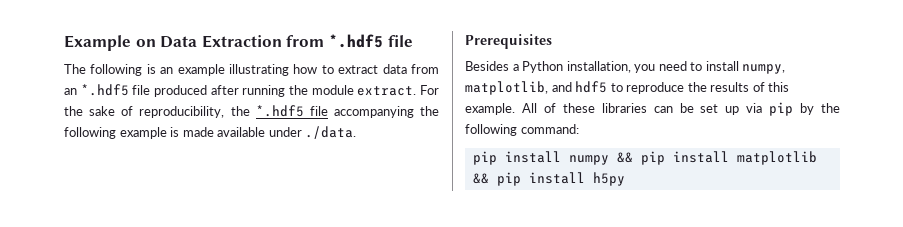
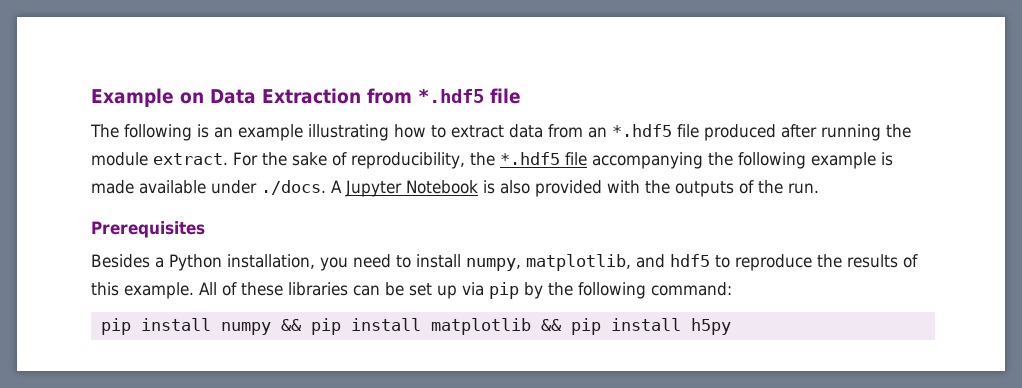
- For the sake of reproducibility, the *.hdf5 file accompanying the following example is made available under ./data.
+ For the sake of reproducibility, the *.hdf5 file accompanying the following example is made available under ./docs. A Jupyter Notebook is also provided with the outputs of the run.

